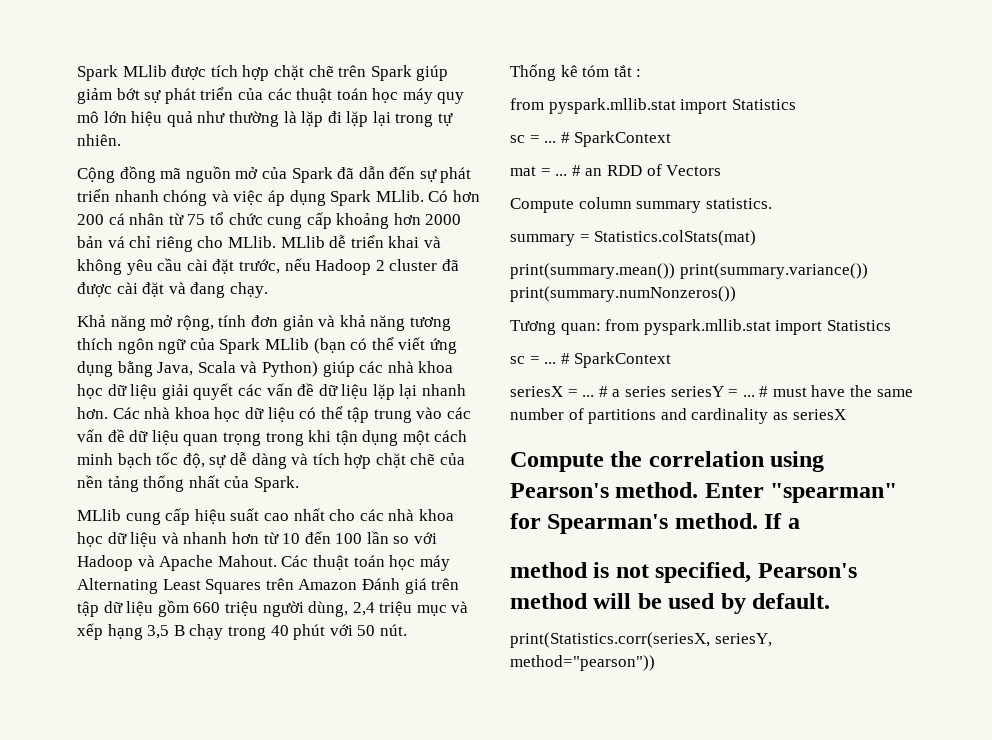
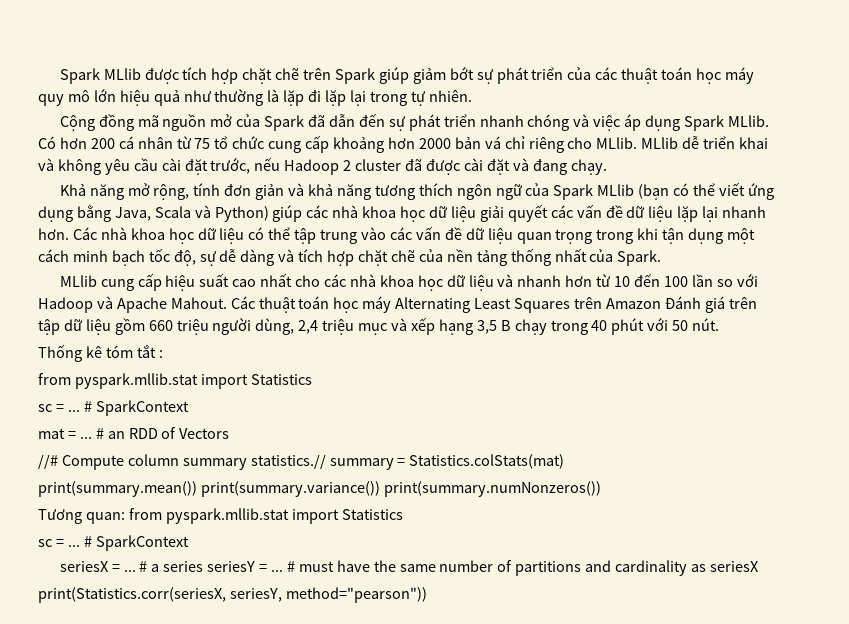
- Compute column summary statistics.
- summary = Statistics.colStats(mat)
+ //# Compute column summary statistics.// summary = Statistics.colStats(mat)
- Compute the correlation using Pearson's method. Enter "spearman" for Spearman's method. If a
- method is not specified, Pearson's method will be used by default.

